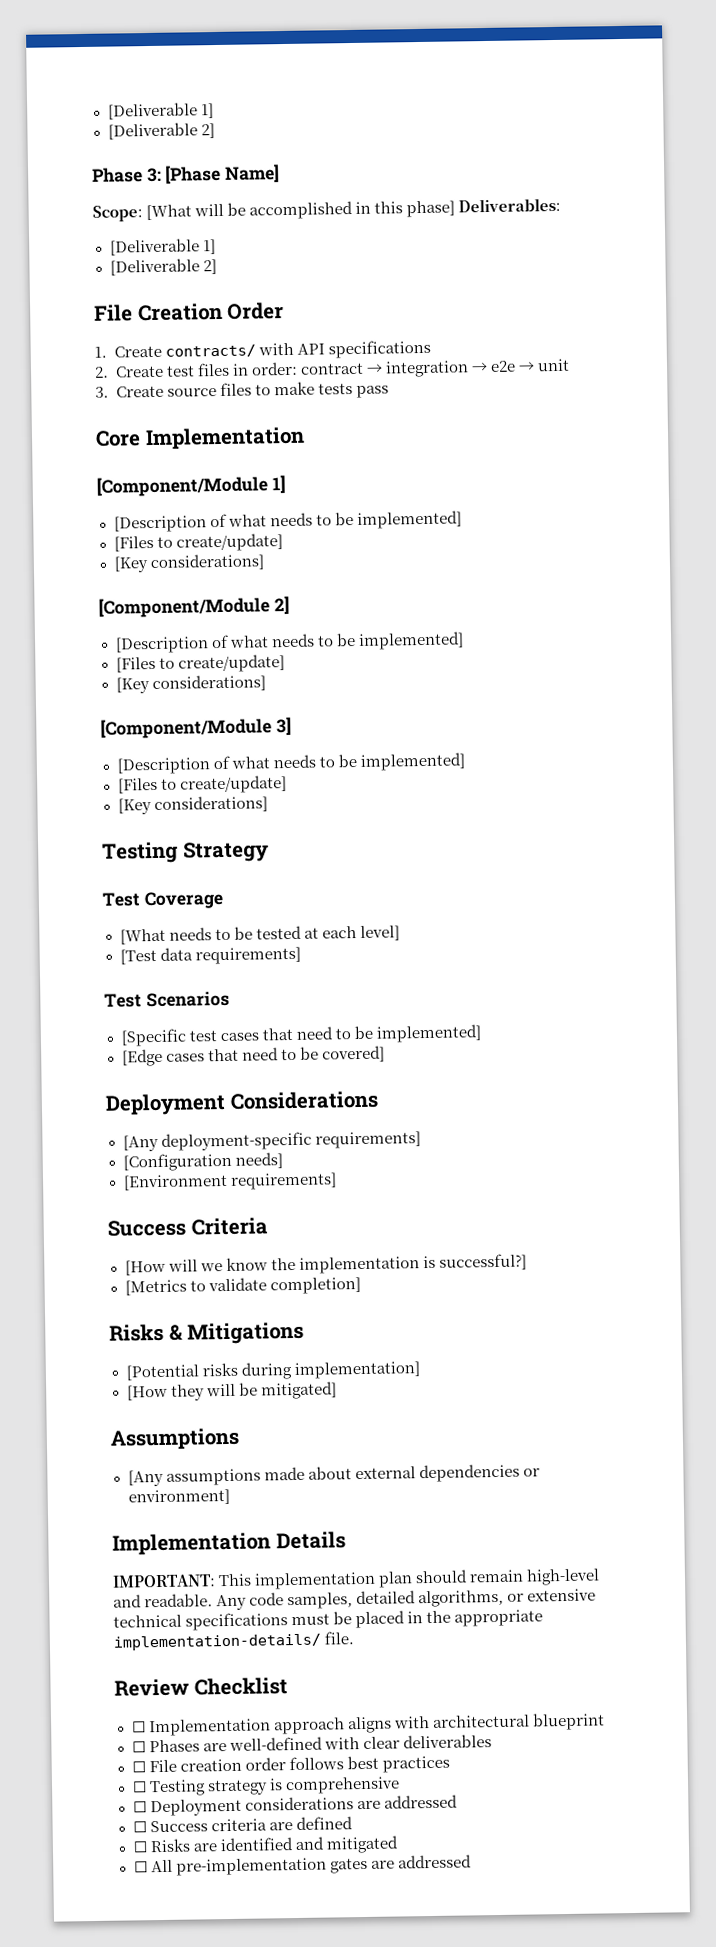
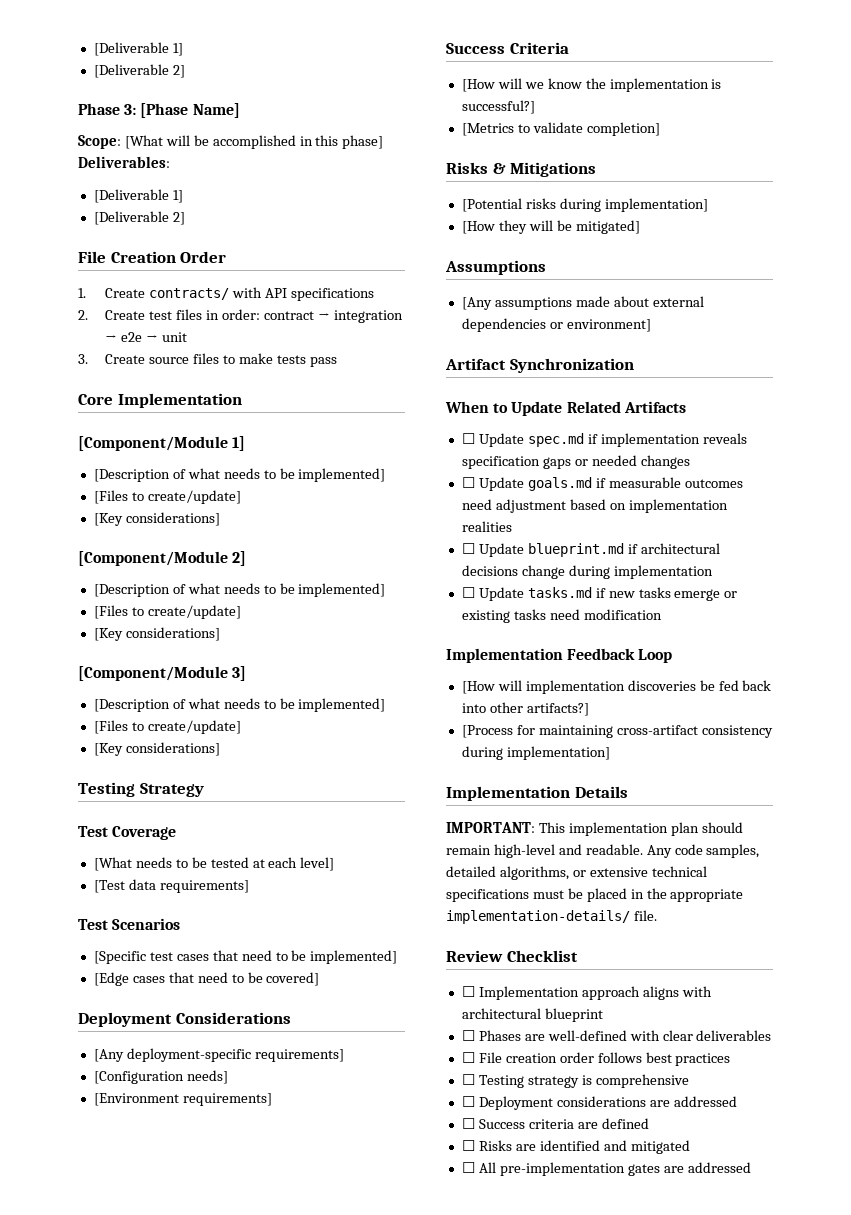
+ Artifact Synchronization
+ When to Update Related Artifacts
+ ☐ Update spec.md if implementation reveals specification gaps or needed changes
+ ☐ Update goals.md if measurable outcomes need adjustment based on implementation realities
+ ☐ Update blueprint.md if architectural decisions change during implementation
+ ☐ Update tasks.md if new tasks emerge or existing tasks need modification
+ Implementation Feedback Loop
+ [How will implementation discoveries be fed back into other artifacts?]
+ [Process for maintaining cross-artifact consistency during implementation]

